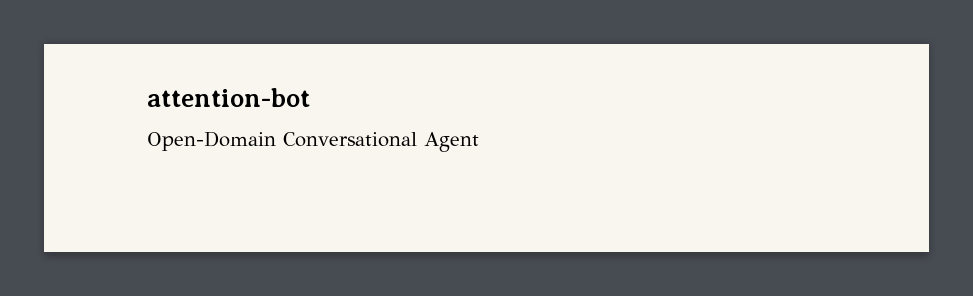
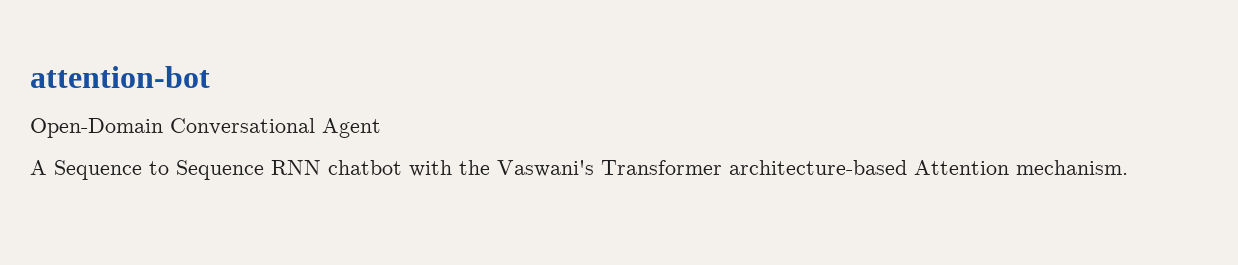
+ A Sequence to Sequence RNN chatbot with the Vaswani's Transformer architecture-based Attention mechanism.

